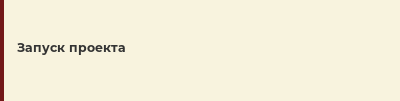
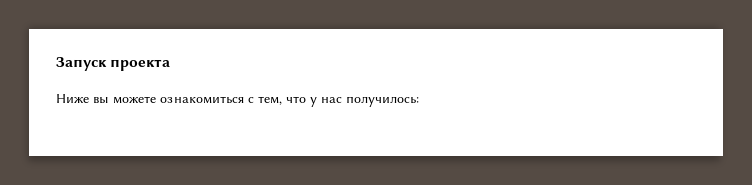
+ Ниже вы можете ознакомиться с тем, что у нас получилось:

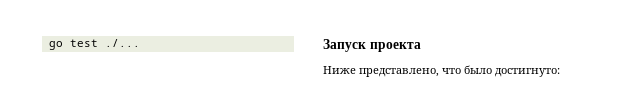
+ go test ./...
- Ниже вы можете ознакомиться с тем, что у нас получилось:
+ Ниже представлено, что было достигнуто:

